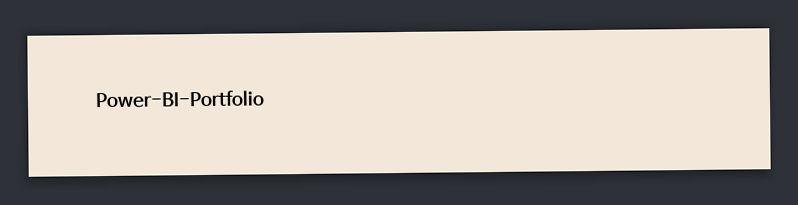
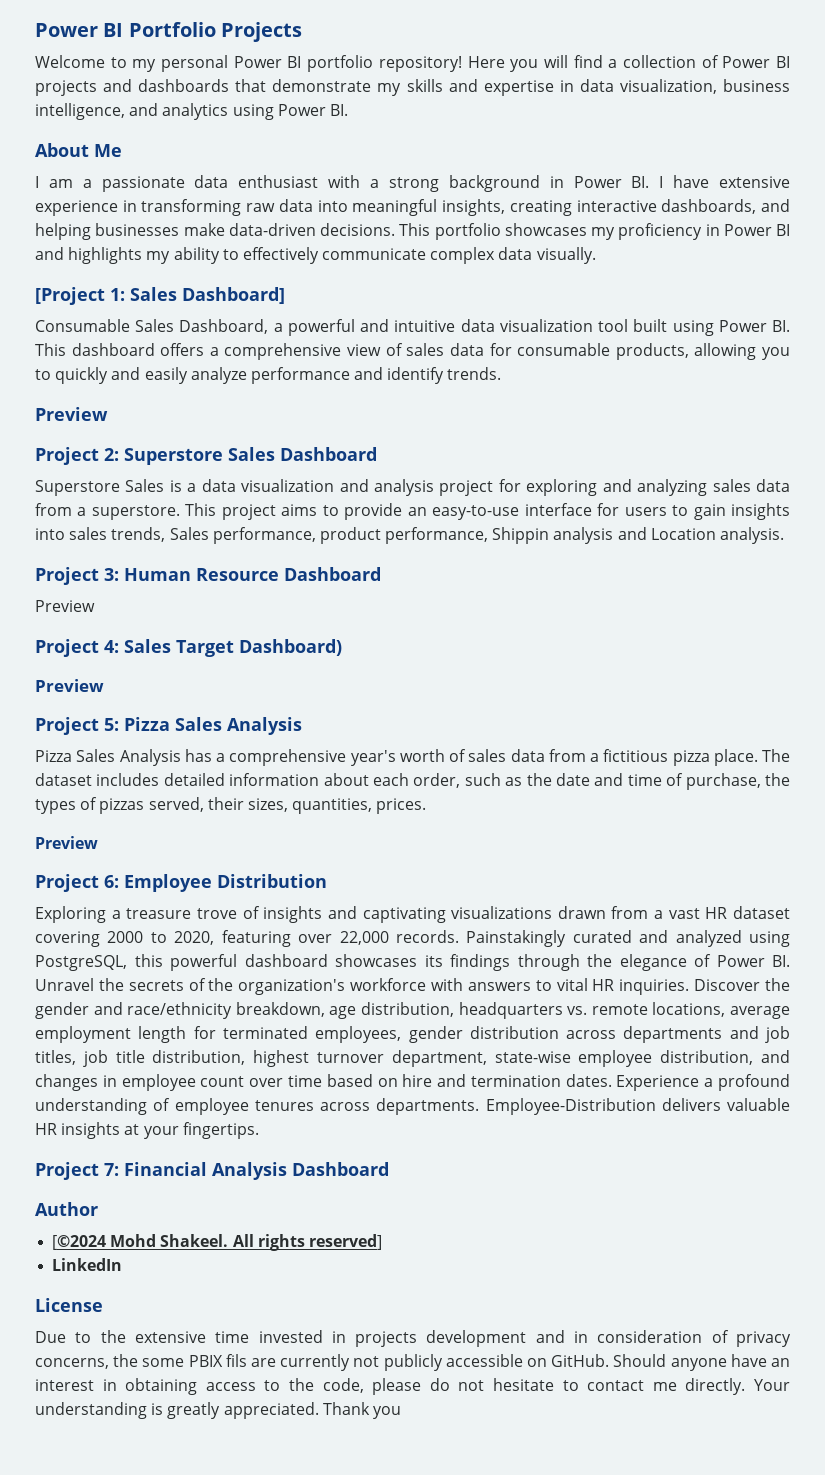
- Power-BI-Portfolio
+ Power BI Portfolio Projects
+ Welcome to my personal Power BI portfolio repository! Here you will find a collection of Power BI projects and dashboards that demonstrate my skills and expertise in data visualization, business intelligence, and analytics using Power BI.
+ About Me
+ I am a passionate data enthusiast with a strong background in Power BI. I have extensive experience in transforming raw data into meaningful insights, creating interactive dashboards, and helping businesses make data-driven decisions. This portfolio showcases my proficiency in Power BI and highlights my ability to effectively communicate complex data visually.
+ [Project 1: Sales Dashboard]
+ Consumable Sales Dashboard, a powerful and intuitive data visualization tool built using Power BI. This dashboard offers a comprehensive view of sales data for consumable products, allowing you to quickly and easily analyze performance and identify trends.
+ Preview
+ Project 2: Superstore Sales Dashboard
+ Superstore Sales is a data visualization and analysis project for exploring and analyzing sales data from a superstore. This project aims to provide an easy-to-use interface for users to gain insights into sales trends, Sales performance, product performance, Shippin analysis and Location analysis.
+ Project 3: Human Resource Dashboard
+ Preview
+ Project 4: Sales Target Dashboard)
+ Preview
+ Project 5: Pizza Sales Analysis
+ Pizza Sales Analysis has a comprehensive year's worth of sales data from a fictitious pizza place. The dataset includes detailed information about each order, such as the date and time of purchase, the types of pizzas served, their sizes, quantities, prices.
+ Preview
+ Project 6: Employee Distribution
+ Exploring a treasure trove of insights and captivating visualizations drawn from a vast HR dataset covering 2000 to 2020, featuring over 22,000 records. Painstakingly curated and analyzed using PostgreSQL, this powerful dashboard showcases its findings through the elegance of Power BI. Unravel the secrets of the organization's workforce with answers to vital HR inquiries. Discover the gender and race/ethnicity breakdown, age distribution, headquarters vs. remote locations, average employment length for terminated employees, gender distribution across departments and job titles, job title distribution, highest turnover department, state-wise employee distribution, and changes in employee count over time based on hire and termination dates. Experience a profound understanding of employee tenures across departments. Employee-Distribution delivers valuable HR insights at your fingertips.
+ Project 7: Financial Analysis Dashboard
+ Author
+ [©2024 Mohd Shakeel. All rights reserved]
+ LinkedIn
+ License
+ Due to the extensive time invested in projects development and in consideration of privacy concerns, the some PBIX fils are currently not publicly accessible on GitHub. Should anyone have an interest in obtaining access to the code, please do not hesitate to contact me directly. Your understanding is greatly appreciated. Thank you

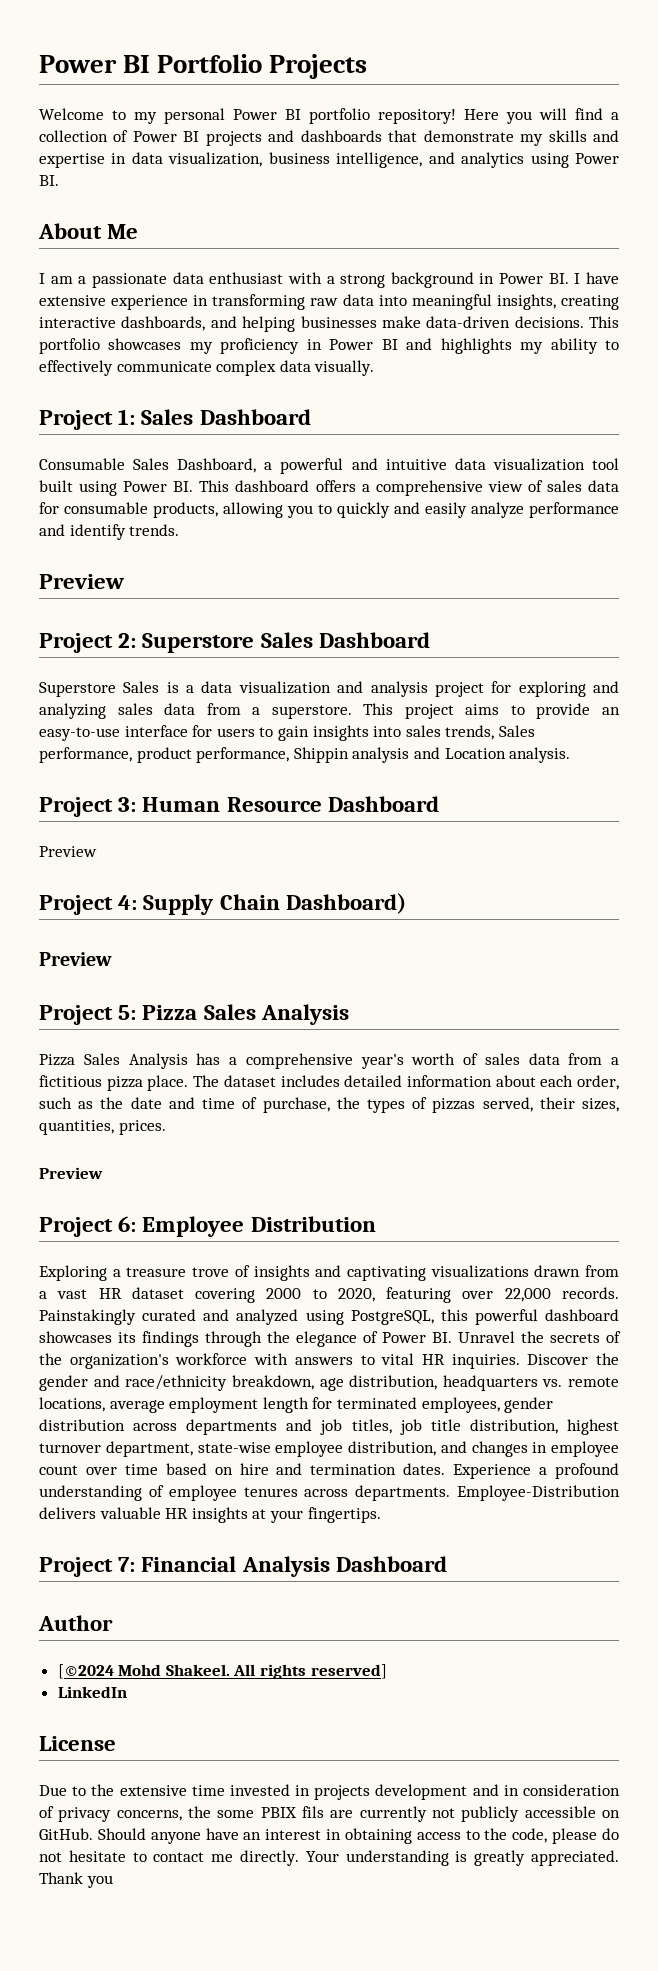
- [Project 1: Sales Dashboard]
+ Project 1: Sales Dashboard
- Project 4: Sales Target Dashboard)
+ Project 4: Supply Chain Dashboard)

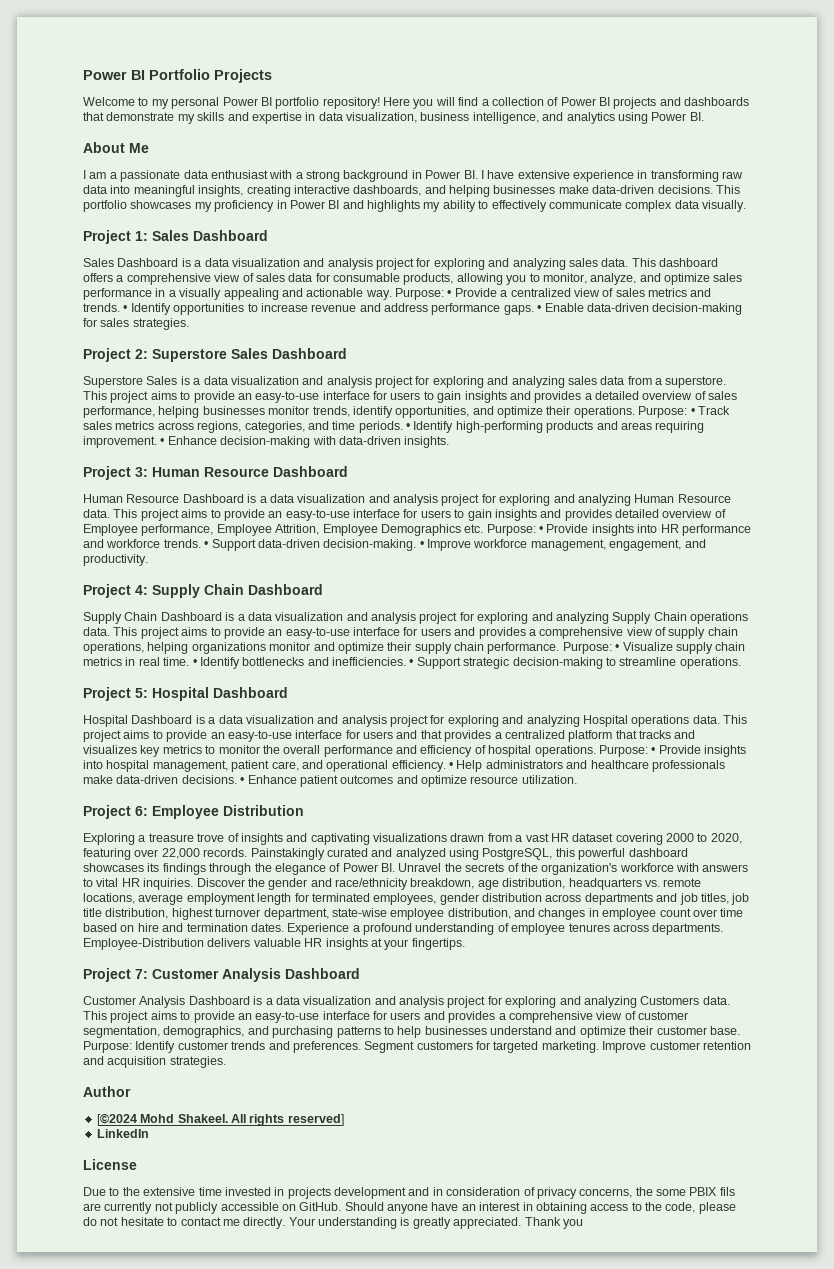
- Consumable Sales Dashboard, a powerful and intuitive data visualization tool built using Power BI. This dashboard offers a comprehensive view of sales data for consumable products, allowing you to quickly and easily analyze performance and identify trends.
- Preview
+ Sales Dashboard is a data visualization and analysis project for exploring and analyzing sales data. This dashboard offers a comprehensive view of sales data for consumable products, allowing you to monitor, analyze, and optimize sales performance in a visually appealing and actionable way. Purpose: • Provide a centralized view of sales metrics and trends. • Identify opportunities to increase revenue and address performance gaps. • Enable data-driven decision-making for sales strategies.
- This project aims to provide an easy-to-use interface for users to gain insights into sales trends, Sales performance, product performance, Shippin analysis and Location analysis.
+ This project aims to provide an easy-to-use interface for users to gain insights and provides a detailed overview of sales performance, helping businesses monitor trends, identify opportunities, and optimize their operations. Purpose: • Track sales metrics across regions, categories, and time periods. • Identify high-performing products and areas requiring improvement. • Enhance decision-making with data-driven insights.
  Project 3: Human Resource Dashboard
- Preview
- Project 4: Supply Chain Dashboard)
- Preview
- Project 5: Pizza Sales Analysis
- Pizza Sales Analysis has a comprehensive year's worth of sales data from a fictitious pizza place. The dataset includes detailed information about each order, such as the date and time of purchase, the types of pizzas served, their sizes, quantities, prices.
- Preview
+ Human Resource Dashboard is a data visualization and analysis project for exploring and analyzing Human Resource data. This project aims to provide an easy-to-use interface for users to gain insights and provides detailed overview of Employee performance, Employee Attrition, Employee Demographics etc. Purpose: • Provide insights into HR performance and workforce trends. • Support data-driven decision-making. • Improve workforce management, engagement, and productivity.
+ Project 4: Supply Chain Dashboard
+ Supply Chain Dashboard is a data visualization and analysis project for exploring and analyzing Supply Chain operations data. This project aims to provide an easy-to-use interface for users and provides a comprehensive view of supply chain operations, helping organizations monitor and optimize their supply chain performance. Purpose: • Visualize supply chain metrics in real time. • Identify bottlenecks and inefficiencies. • Support strategic decision-making to streamline operations.
+ Project 5: Hospital Dashboard
+ Hospital Dashboard is a data visualization and analysis project for exploring and analyzing Hospital operations data. This project aims to provide an easy-to-use interface for users and that provides a centralized platform that tracks and visualizes key metrics to monitor the overall performance and efficiency of hospital operations. Purpose: • Provide insights into hospital management, patient care, and operational efficiency. • Help administrators and healthcare professionals make data-driven decisions. • Enhance patient outcomes and optimize resource utilization.
- Project 7: Financial Analysis Dashboard
+ Project 7: Customer Analysis Dashboard
+ Customer Analysis Dashboard is a data visualization and analysis project for exploring and analyzing Customers data. This project aims to provide an easy-to-use interface for users and provides a comprehensive view of customer segmentation, demographics, and purchasing patterns to help businesses understand and optimize their customer base. Purpose: Identify customer trends and preferences. Segment customers for targeted marketing. Improve customer retention and acquisition strategies.

